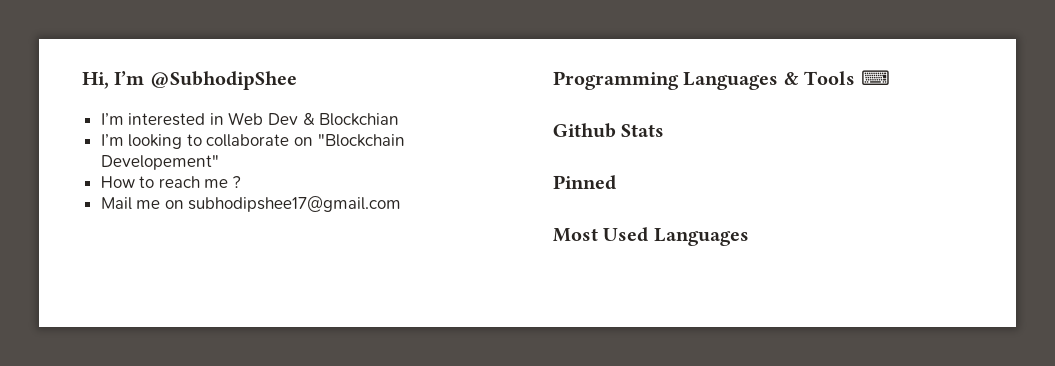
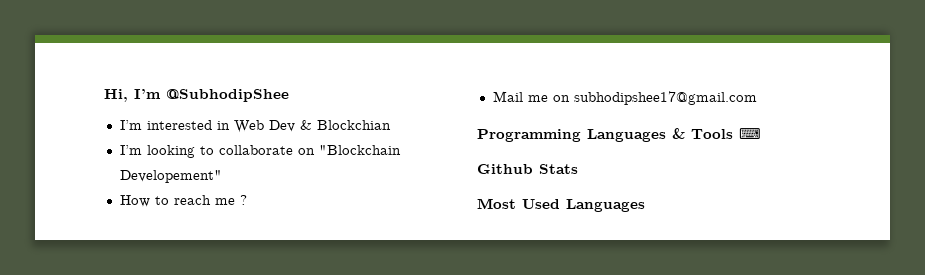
- Pinned

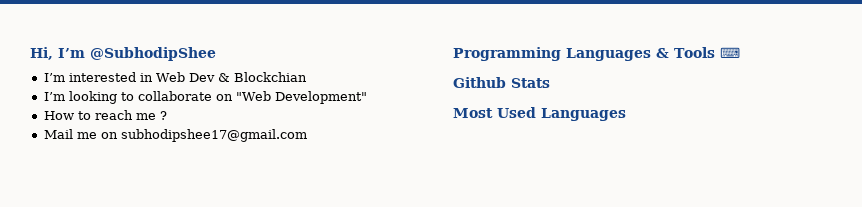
- I’m looking to collaborate on "Blockchain Developement"
+ I’m looking to collaborate on "Web Development"

